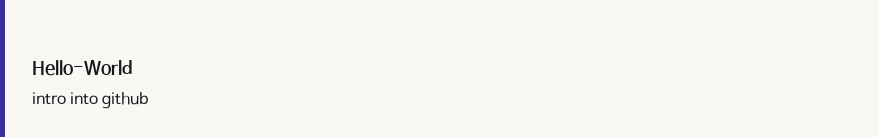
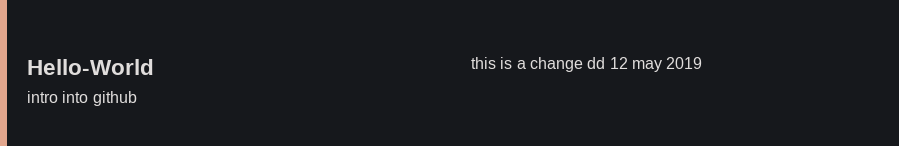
+ this is a change dd 12 may 2019

